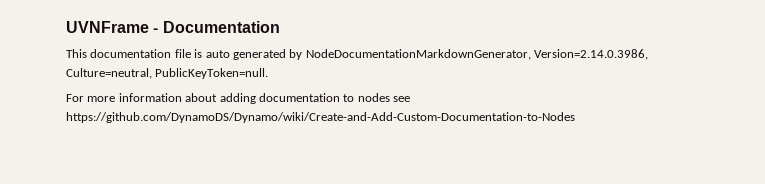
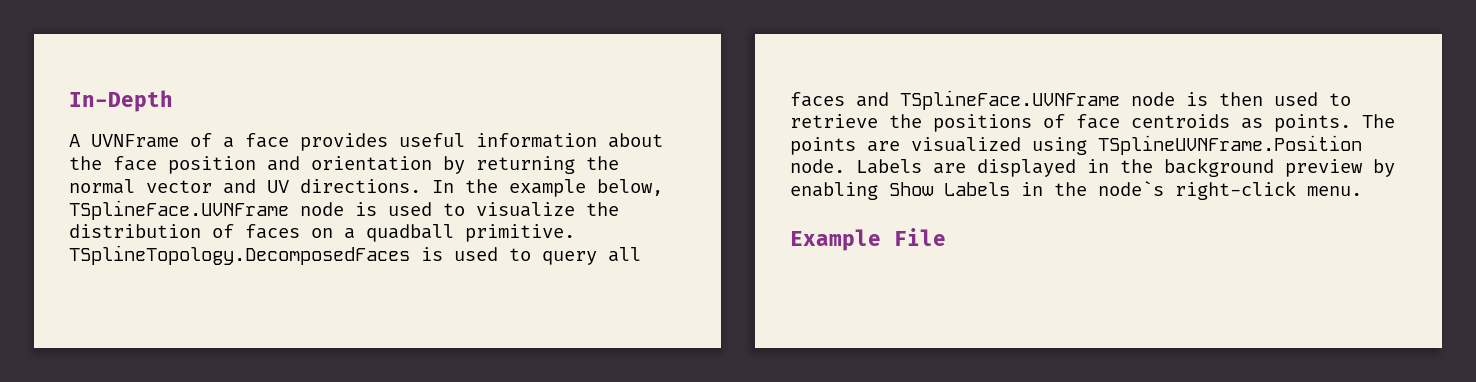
- UVNFrame - Documentation
- This documentation file is auto generated by NodeDocumentationMarkdownGenerator, Version=2.14.0.3986, Culture=neutral, PublicKeyToken=null.
- For more information about adding documentation to nodes see https://github.com/DynamoDS/Dynamo/wiki/Create-and-Add-Custom-Documentation-to-Nodes
+ In-Depth
+ A UVNFrame of a face provides useful information about the face position and orientation by returning the normal vector and UV directions. In the example below, TSplineFace.UVNFrame node is used to visualize the distribution of faces on a quadball primitive. TSplineTopology.DecomposedFaces is used to query all faces and TSplineFace.UVNFrame node is then used to retrieve the positions of face centroids as points. The points are visualized using TSplineUVNFrame.Position node. Labels are displayed in the background preview by enabling Show Labels in the node`s right-click menu.
+ Example File

